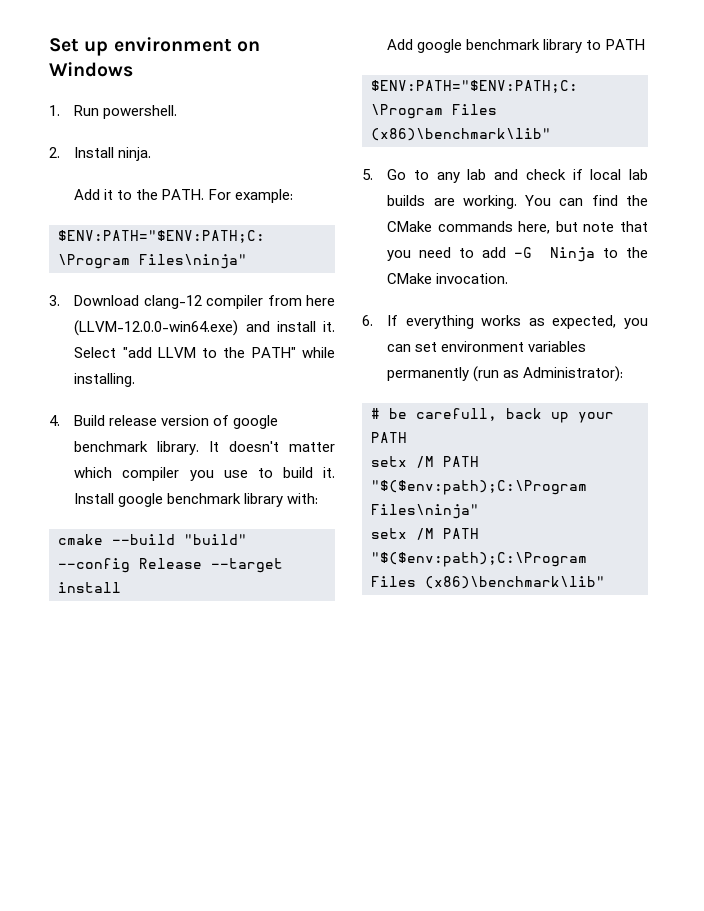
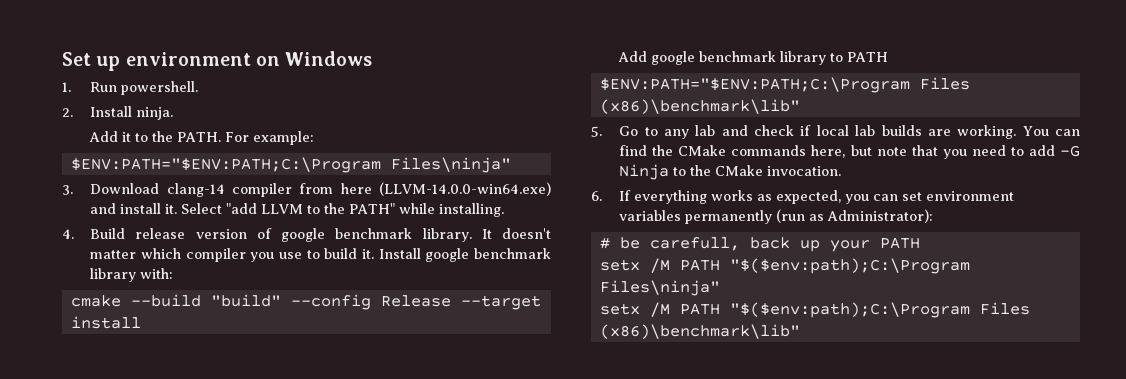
- 3. Download clang-12 compiler from here (LLVM-12.0.0-win64.exe) and install it.
+ 3. Download clang-14 compiler from here (LLVM-14.0.0-win64.exe) and install it.

